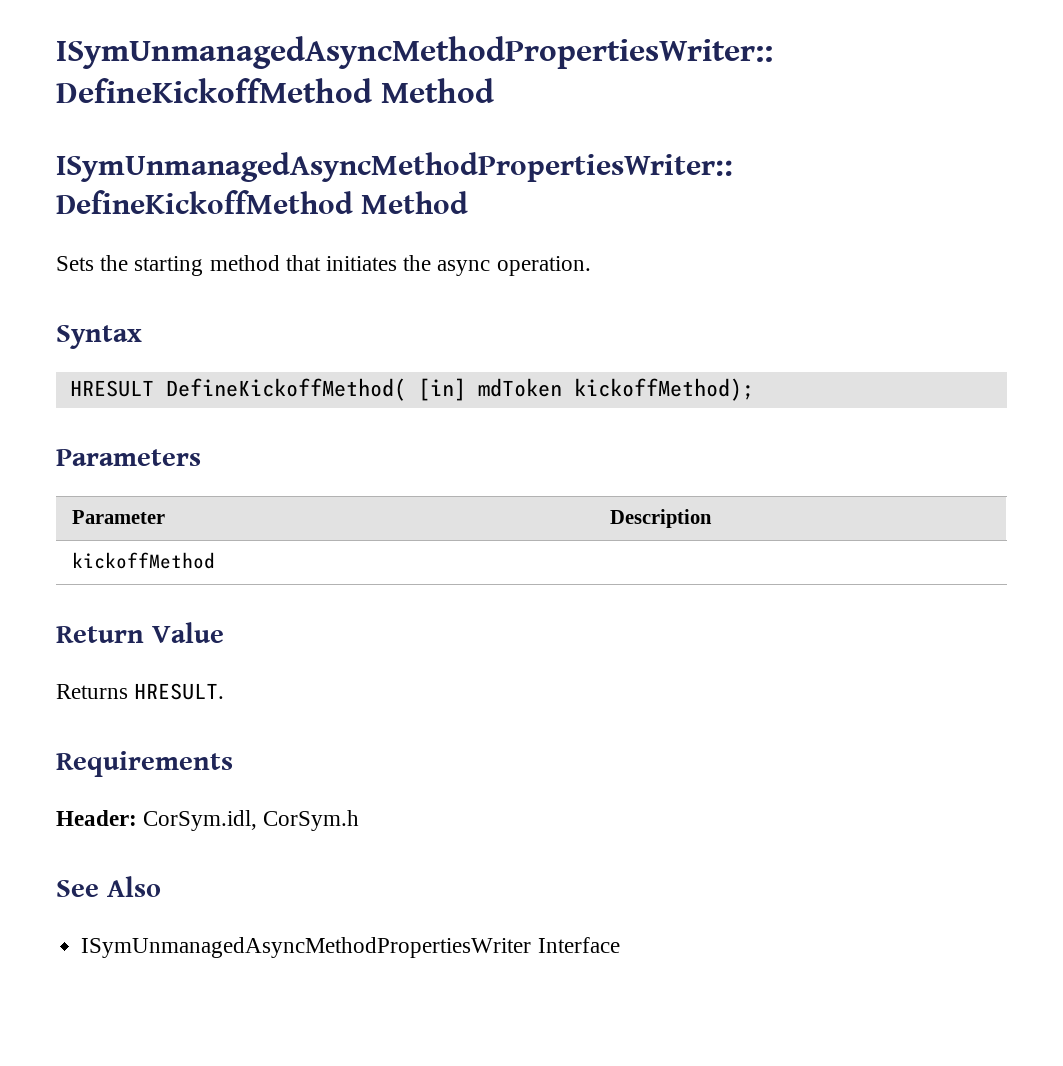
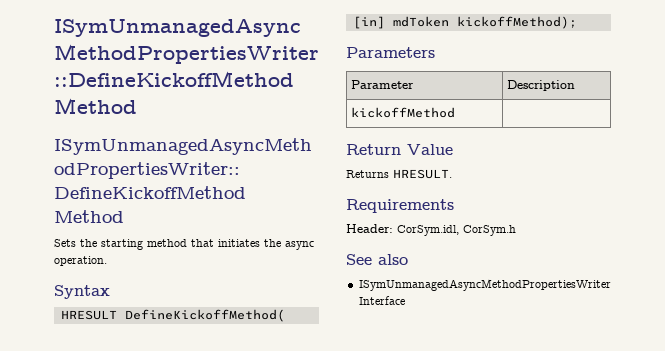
- See Also
+ See also

